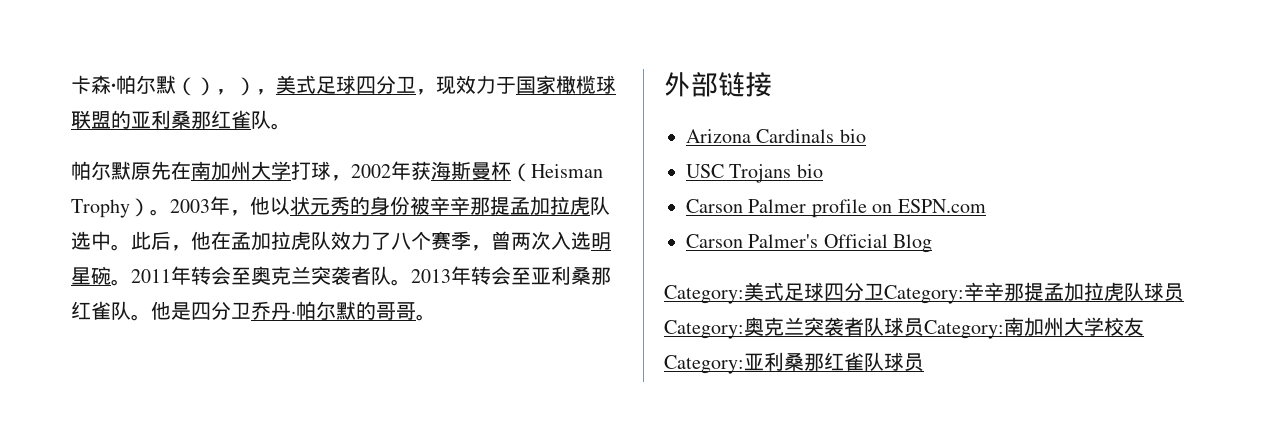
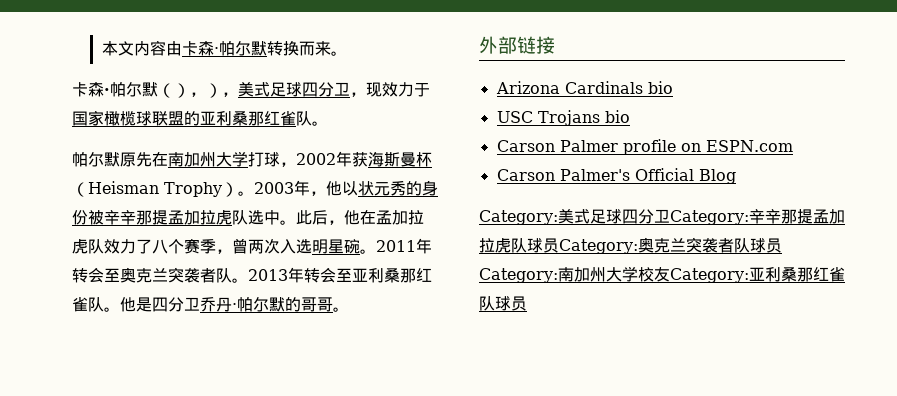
+ 本文内容由卡森·帕尔默转换而来。

